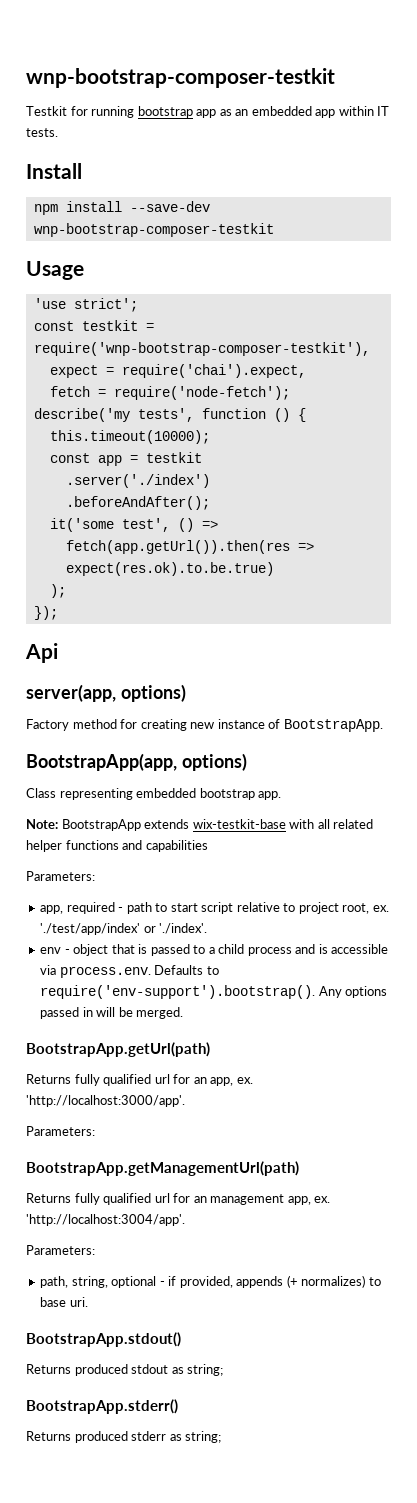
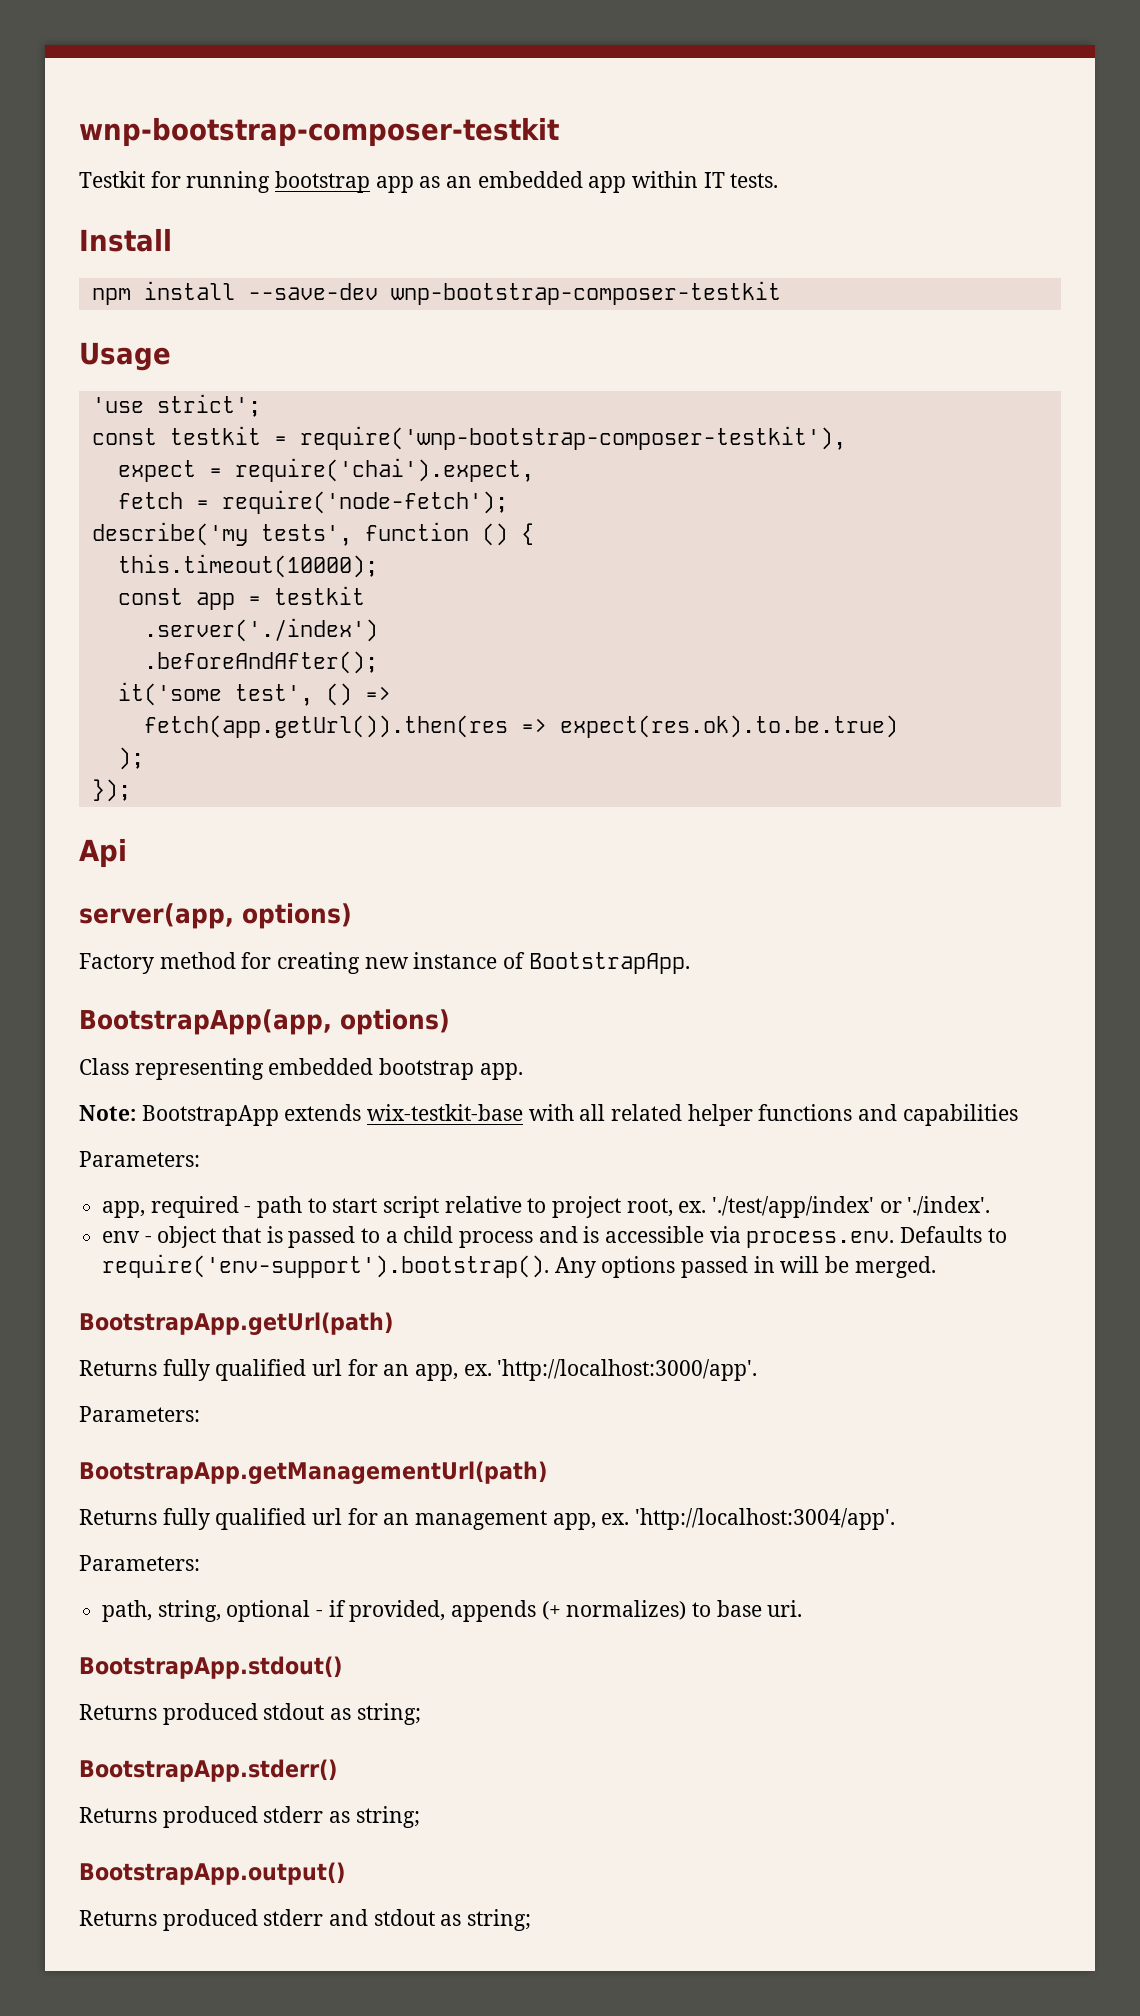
+ BootstrapApp.output()
+ Returns produced stderr and stdout as string;

